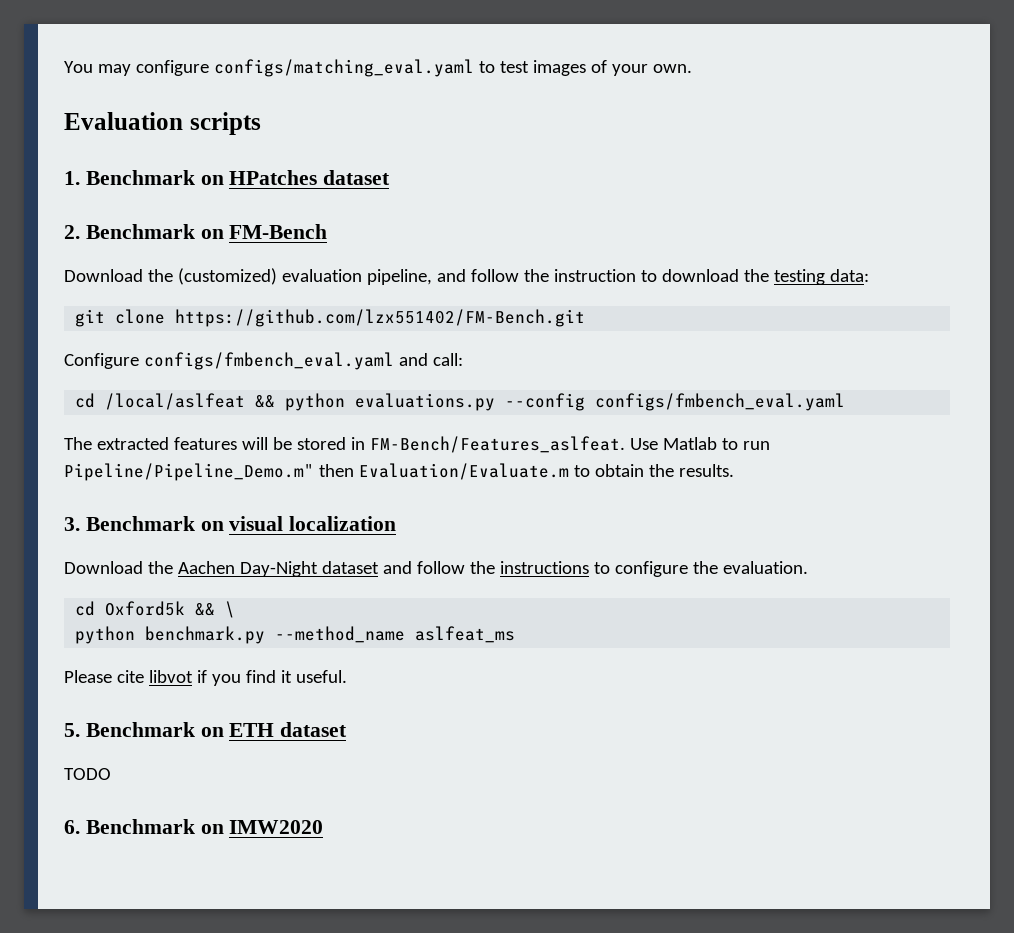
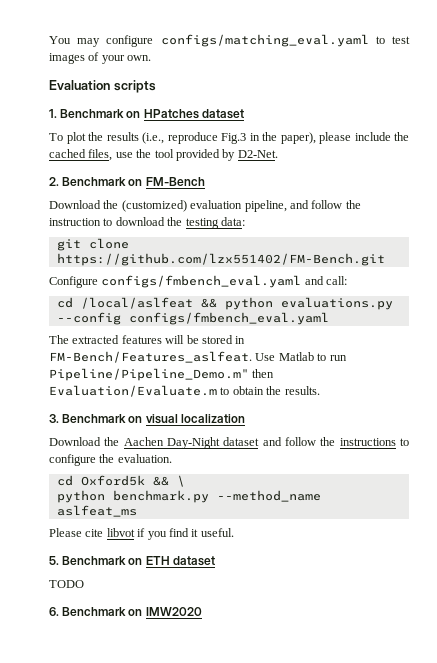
+ To plot the results (i.e., reproduce Fig.3 in the paper), please include the cached files, use the tool provided by D2-Net.

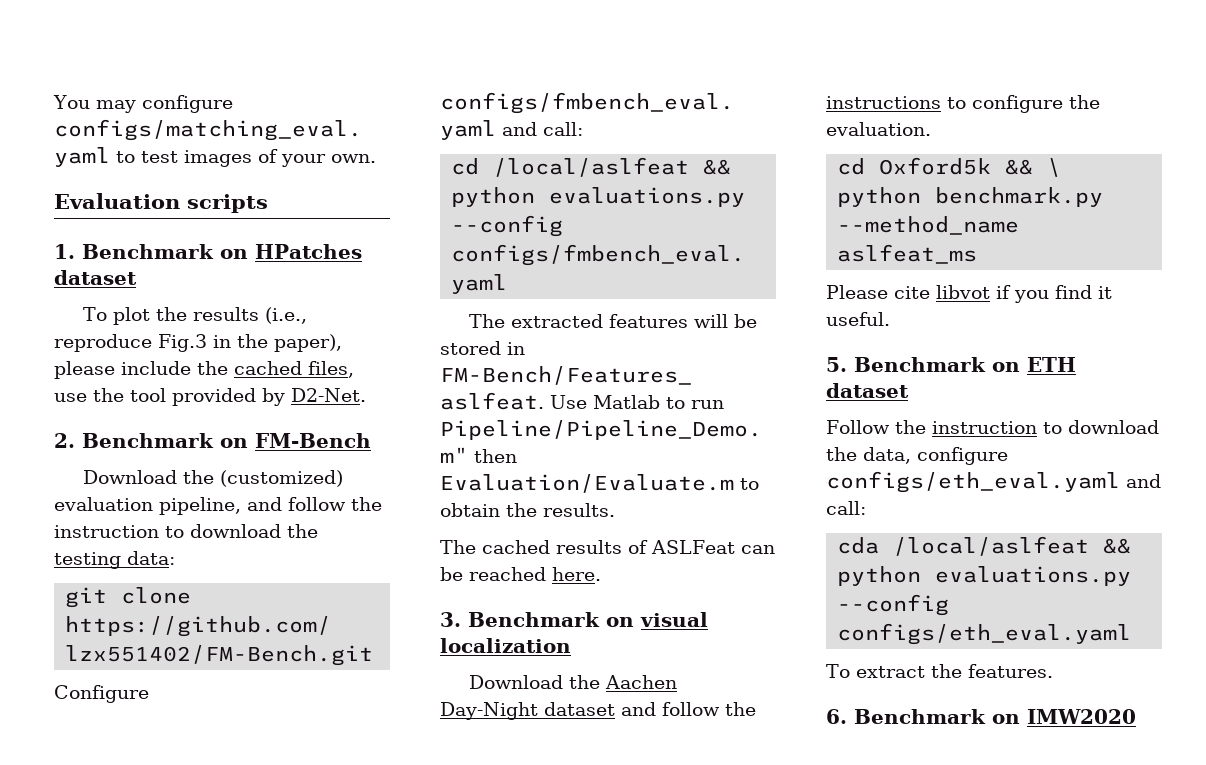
+ The cached results of ASLFeat can be reached here.
- TODO
+ Follow the instruction to download the data, configure configs/eth_eval.yaml and call:
+ cda /local/aslfeat && python evaluations.py --config configs/eth_eval.yaml
+ To extract the features.

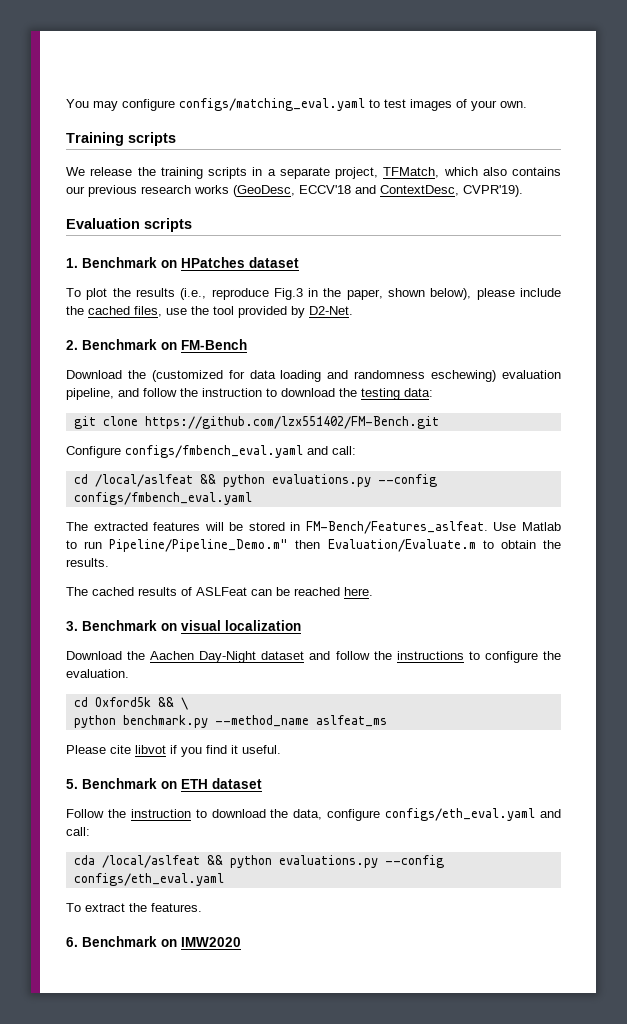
+ Training scripts
+ We release the training scripts in a separate project, TFMatch, which also contains our previous research works (GeoDesc, ECCV'18 and ContextDesc, CVPR'19).
- To plot the results (i.e., reproduce Fig.3 in the paper), please include the cached files, use the tool provided by D2-Net.
+ To plot the results (i.e., reproduce Fig.3 in the paper, shown below), please include the cached files, use the tool provided by D2-Net.
- Download the (customized) evaluation pipeline, and follow the instruction to download the testing data:
+ Download the (customized for data loading and randomness eschewing) evaluation pipeline, and follow the instruction to download the testing data:

